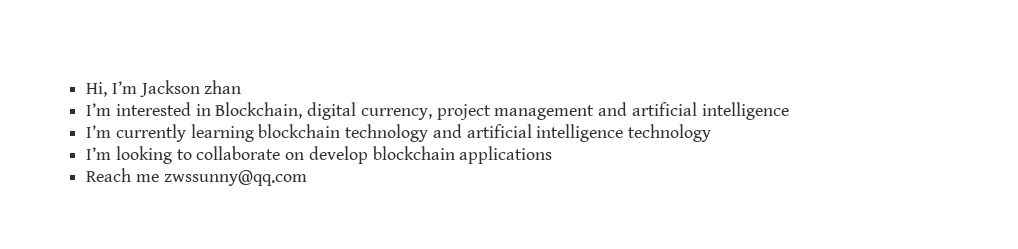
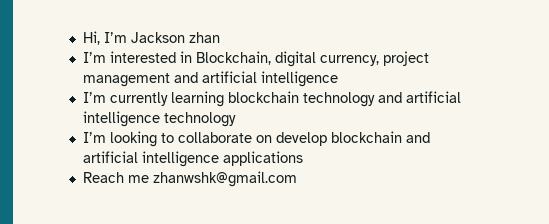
- I’m looking to collaborate on develop blockchain applications
+ I’m looking to collaborate on develop blockchain and artificial intelligence applications
- Reach me zwssunny@qq.com
+ Reach me zhanwshk@gmail.com

